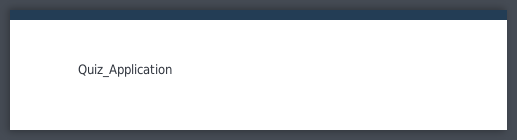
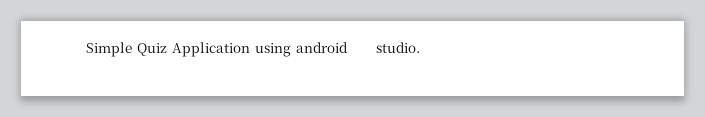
- Quiz_Application
+ Simple Quiz Application using android studio.

